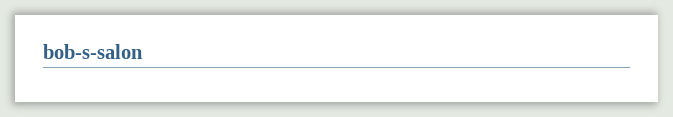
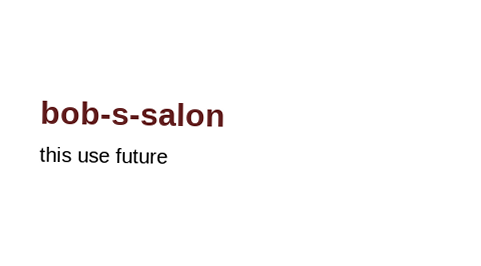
+ this use future

